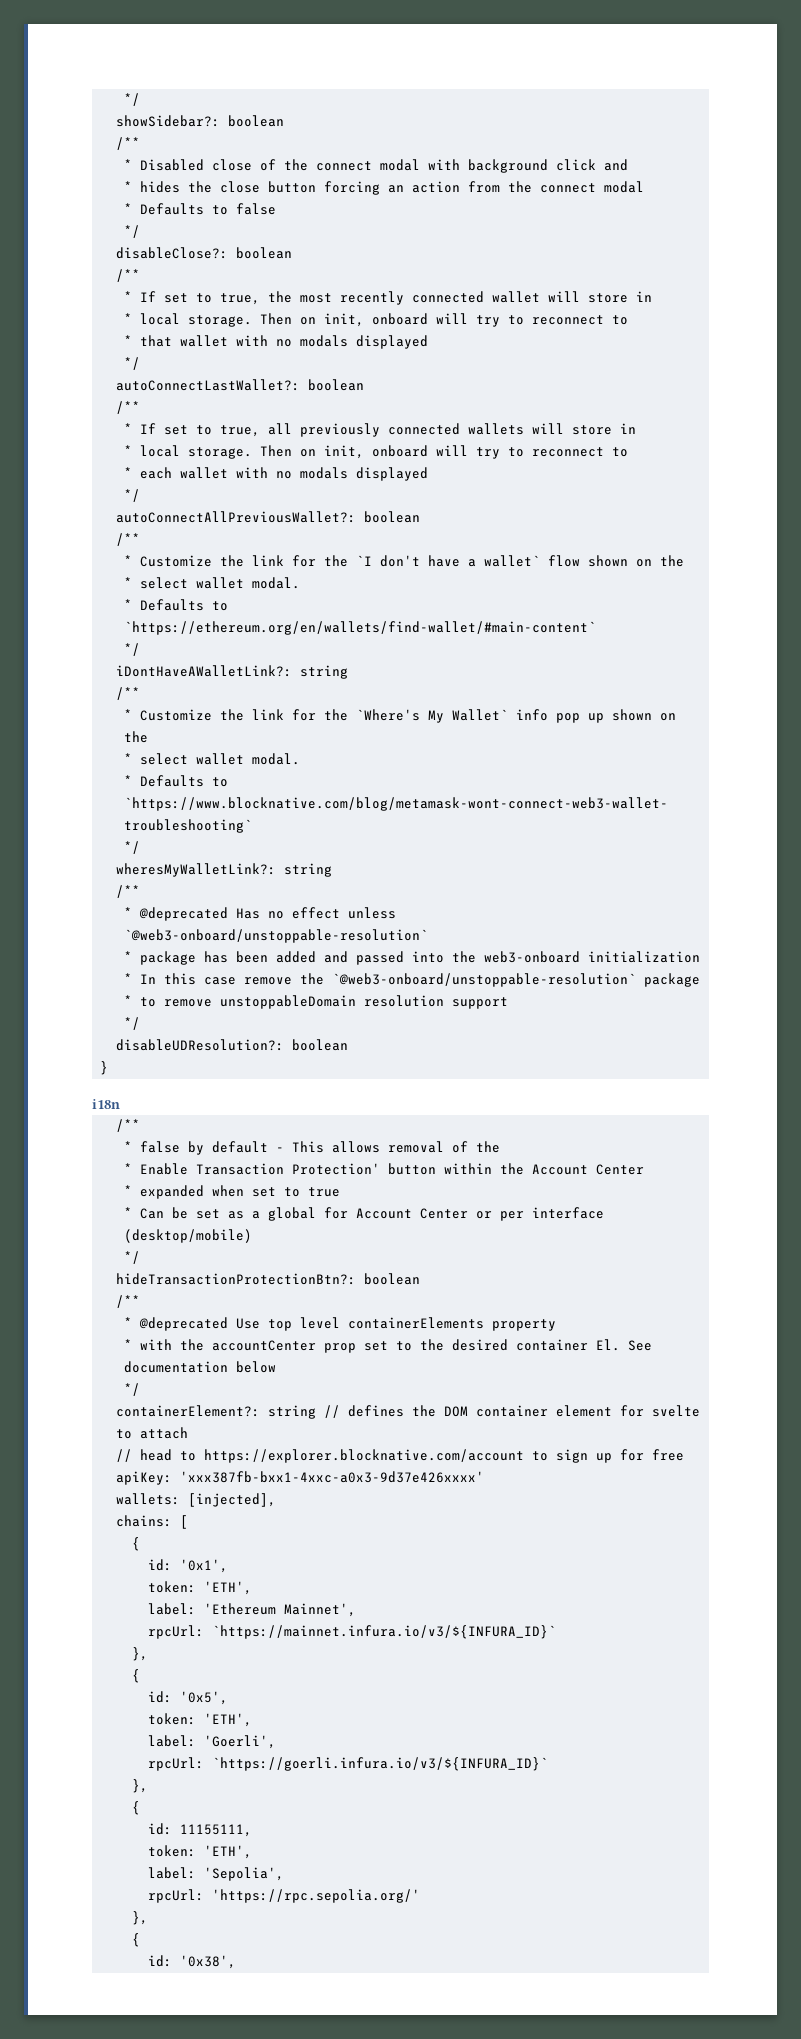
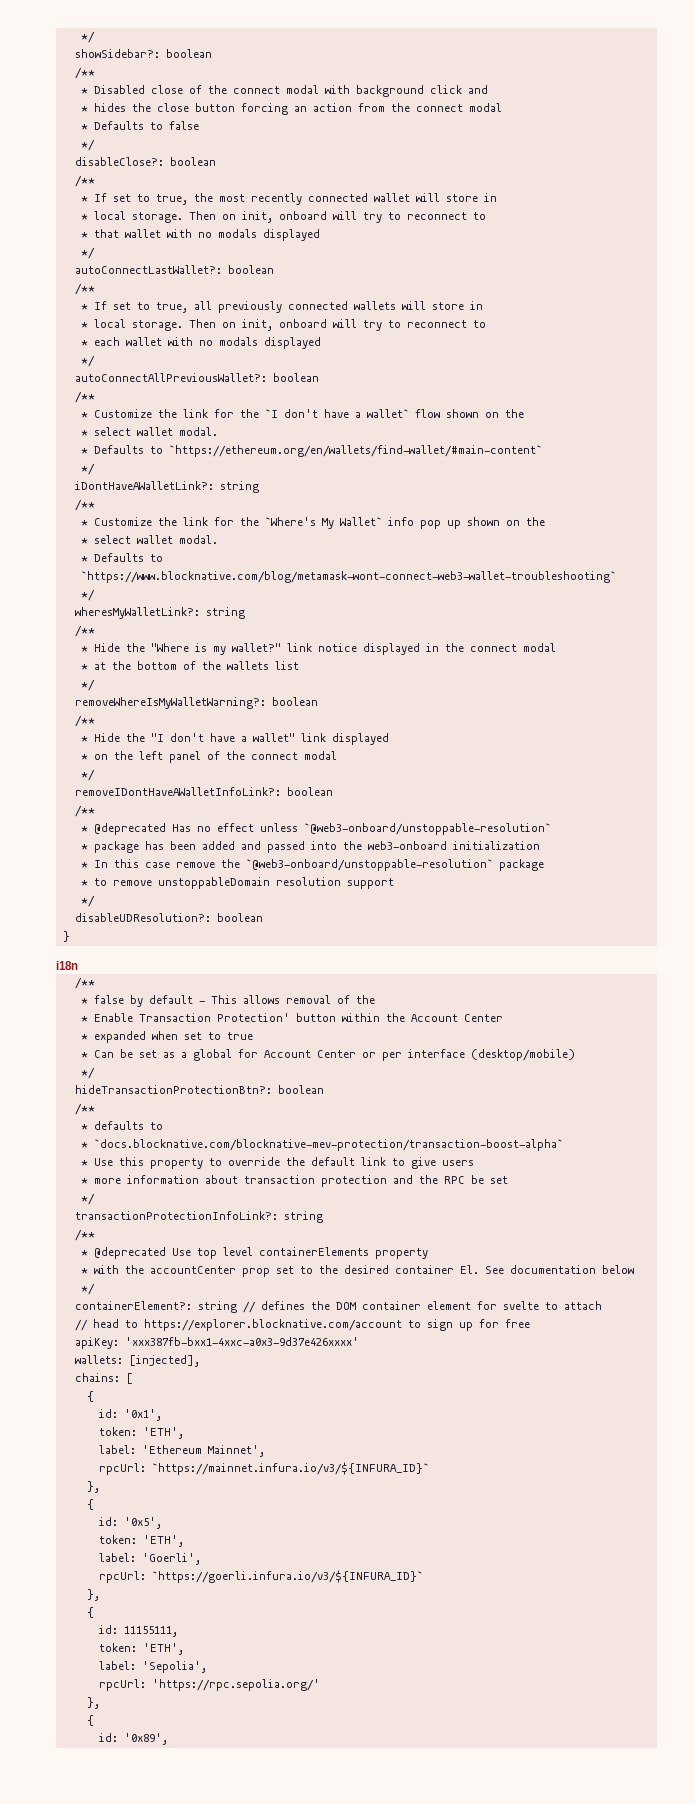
+ * Hide the "Where is my wallet?" link notice displayed in the connect modal
+ * at the bottom of the wallets list
+ */
+ removeWhereIsMyWalletWarning?: boolean
+ /**
+ * Hide the "I don't have a wallet" link displayed
+ * on the left panel of the connect modal
+ */
+ removeIDontHaveAWalletInfoLink?: boolean
+ /**
+ * defaults to
+ * `docs.blocknative.com/blocknative-mev-protection/transaction-boost-alpha`
+ * Use this property to override the default link to give users
+ * more information about transaction protection and the RPC be set
+ */
+ transactionProtectionInfoLink?: string
+ /**
- id: '0x38',
+ id: '0x89',

